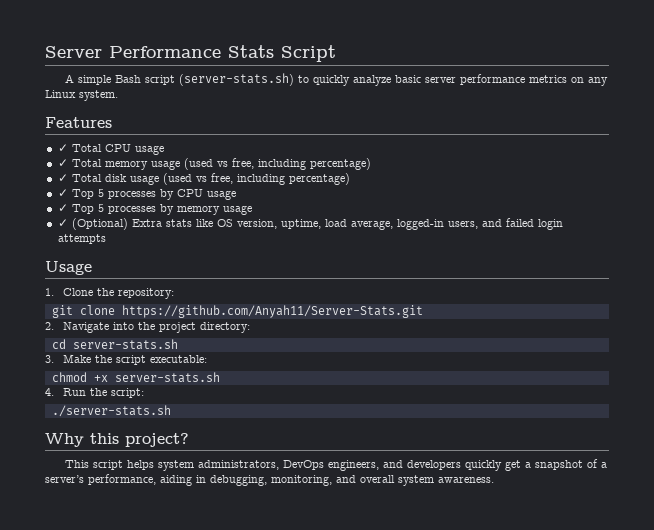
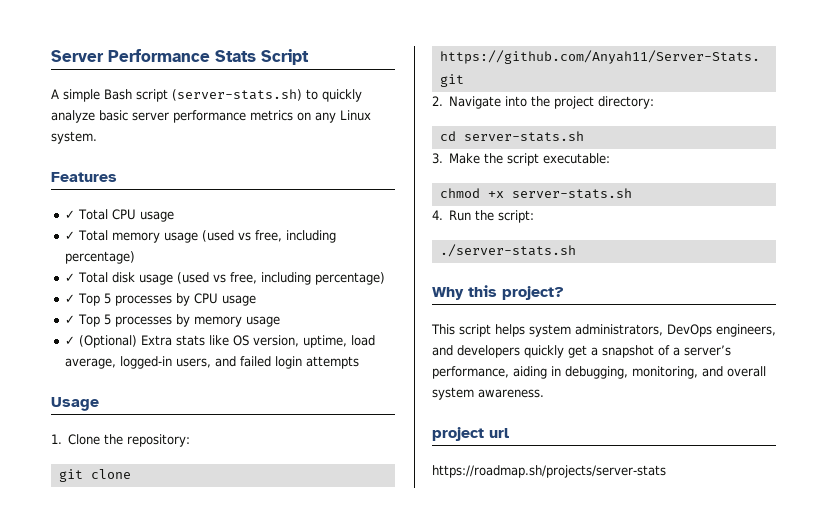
+ project url
+ https://roadmap.sh/projects/server-stats

